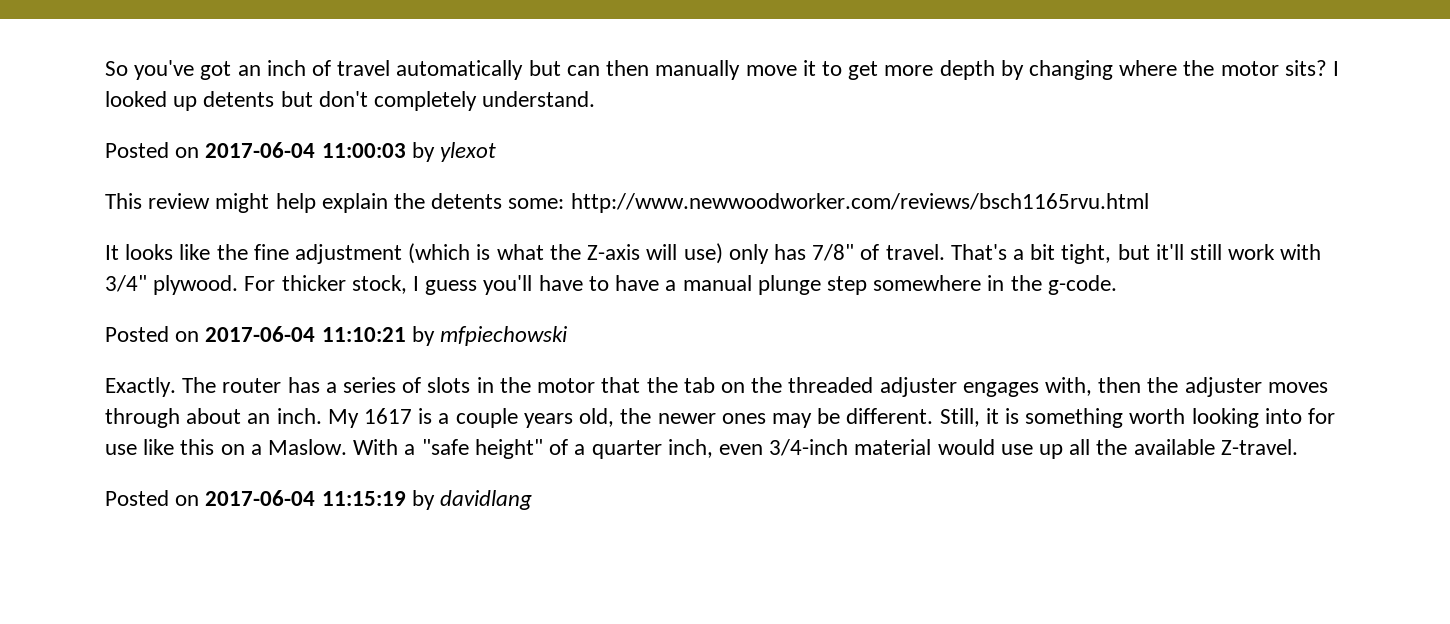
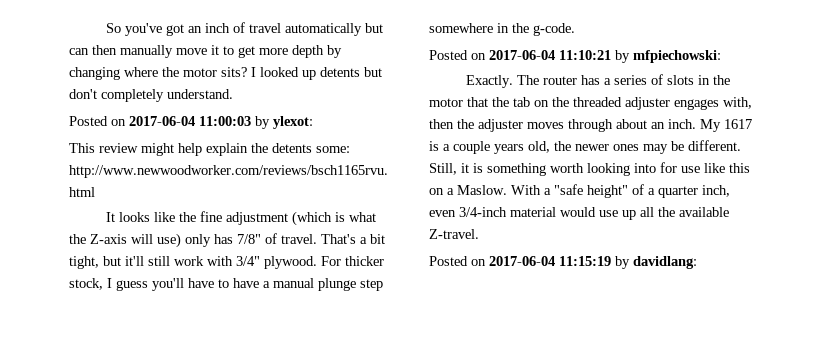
- Posted on 2017-06-04 11:00:03 by ylexot
+ Posted on 2017-06-04 11:00:03 by ylexot:
- Posted on 2017-06-04 11:10:21 by mfpiechowski
+ Posted on 2017-06-04 11:10:21 by mfpiechowski:
- Posted on 2017-06-04 11:15:19 by davidlang
+ Posted on 2017-06-04 11:15:19 by davidlang:

